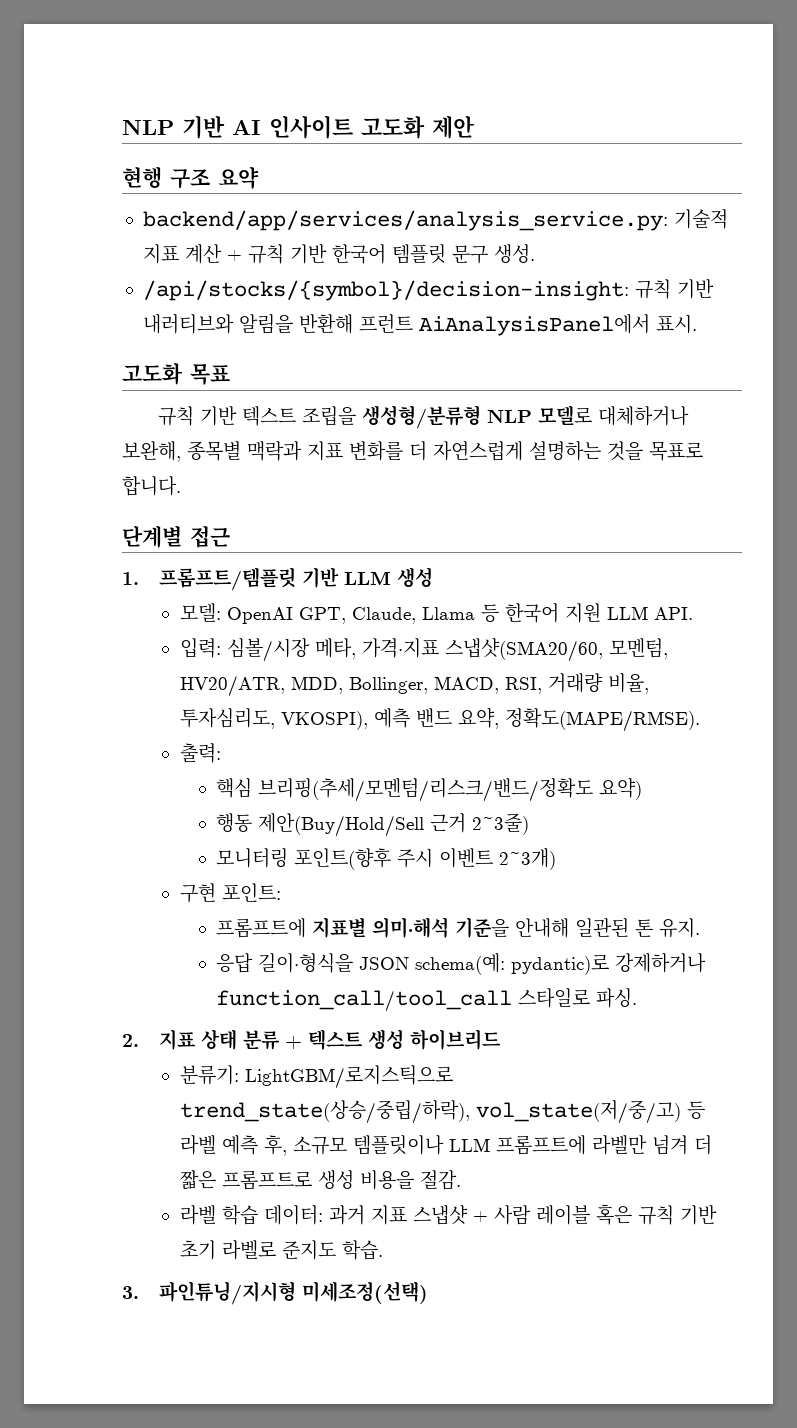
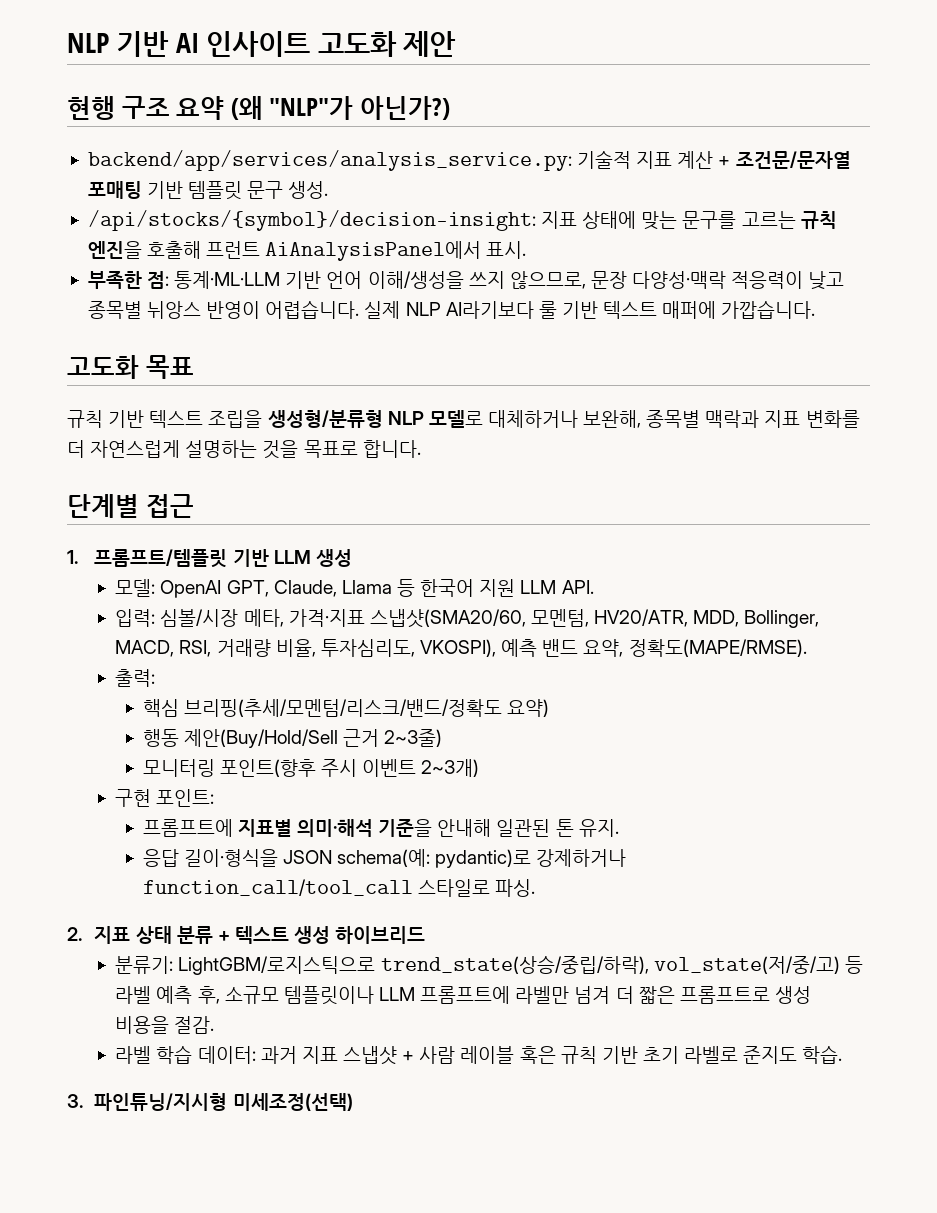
- 현행 구조 요약
+ 현행 구조 요약 (왜 "NLP"가 아닌가?)
- backend/app/services/analysis_service.py: 기술적 지표 계산 + 규칙 기반 한국어 템플릿 문구 생성.
+ backend/app/services/analysis_service.py: 기술적 지표 계산 + 조건문/문자열 포매팅 기반 템플릿 문구 생성.
- /api/stocks/{symbol}/decision-insight: 규칙 기반 내러티브와 알림을 반환해 프런트 AiAnalysisPanel에서 표시.
+ /api/stocks/{symbol}/decision-insight: 지표 상태에 맞는 문구를 고르는 규칙 엔진을 호출해 프런트 AiAnalysisPanel에서 표시.
+ 부족한 점: 통계·ML·LLM 기반 언어 이해/생성을 쓰지 않으므로, 문장 다양성·맥락 적응력이 낮고 종목별 뉘앙스 반영이 어렵습니다. 실제 NLP AI라기보다 룰 기반 텍스트 매퍼에 가깝습니다.

